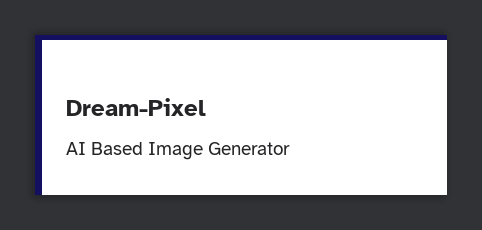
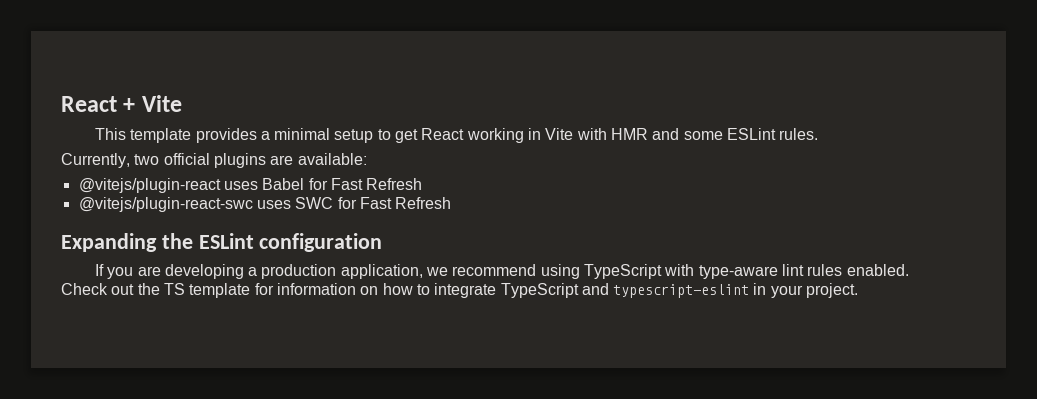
- Dream-Pixel
- AI Based Image Generator
+ React + Vite
+ This template provides a minimal setup to get React working in Vite with HMR and some ESLint rules.
+ Currently, two official plugins are available:
+ @vitejs/plugin-react uses Babel for Fast Refresh
+ @vitejs/plugin-react-swc uses SWC for Fast Refresh
+ Expanding the ESLint configuration
+ If you are developing a production application, we recommend using TypeScript with type-aware lint rules enabled. Check out the TS template for information on how to integrate TypeScript and typescript-eslint in your project.

